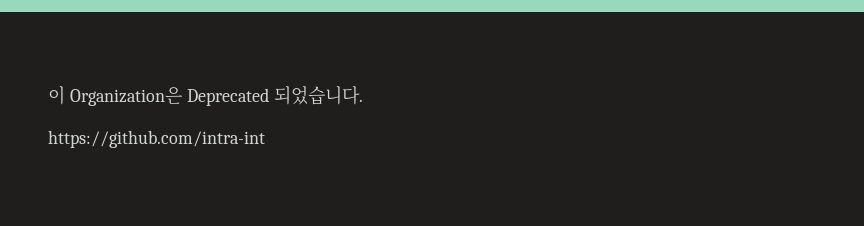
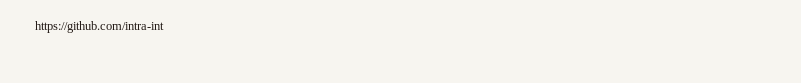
- 이 Organization은 Deprecated 되었습니다.

